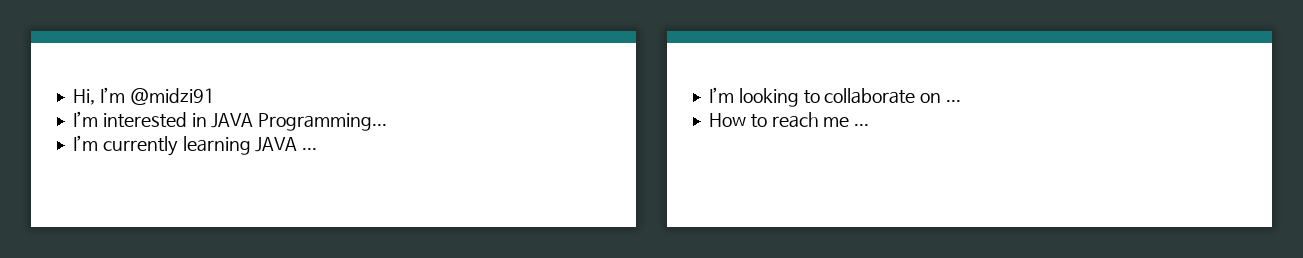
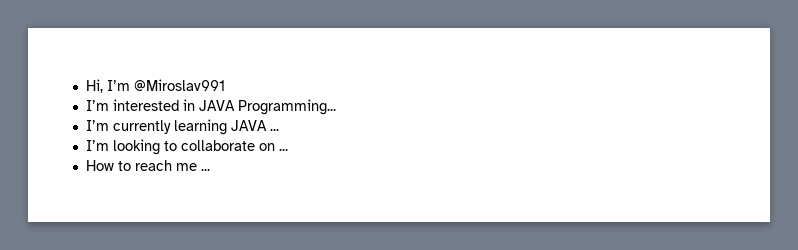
- Hi, I’m @midzi91
+ Hi, I’m @Miroslav991

